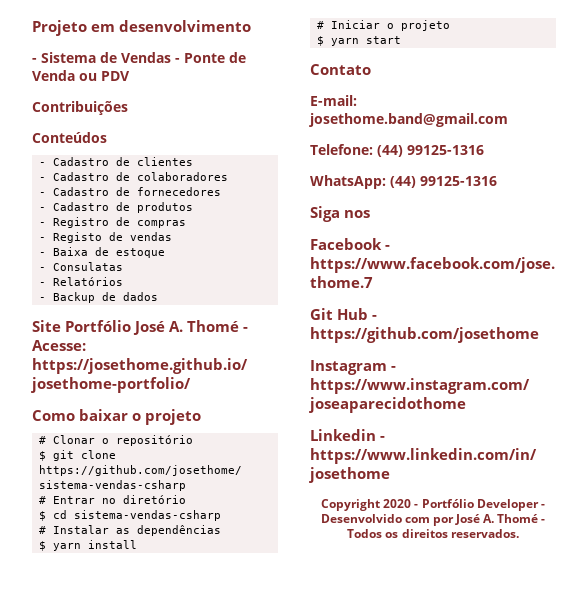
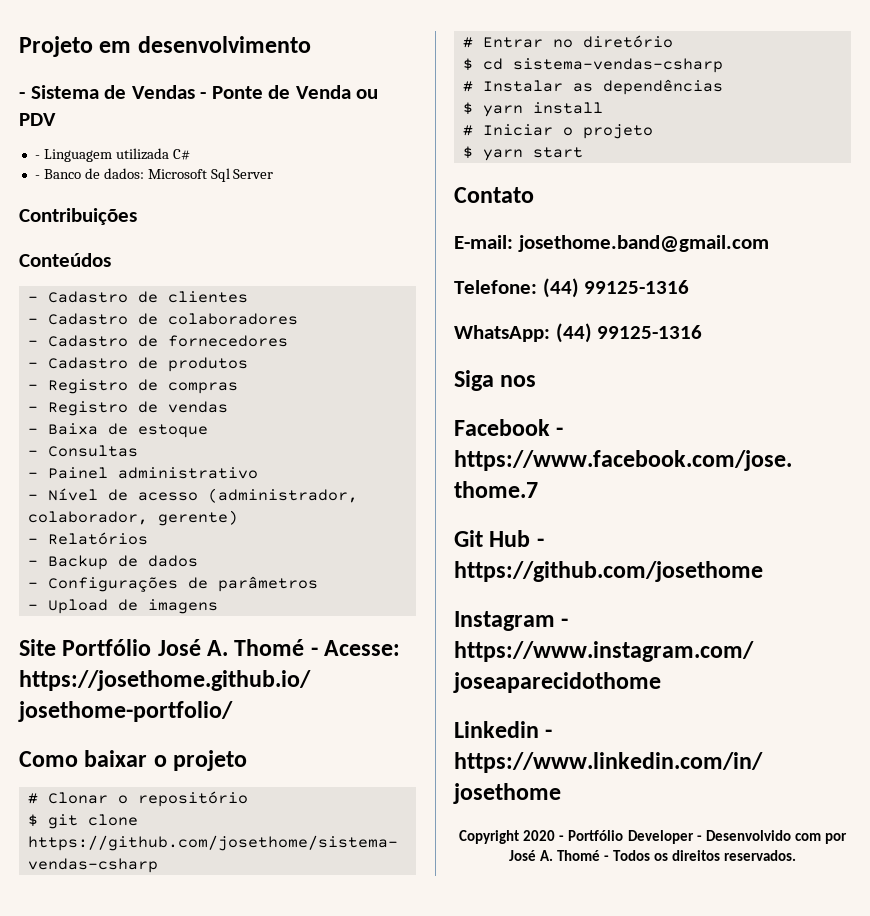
+ - Linguagem utilizada C#
+ - Banco de dados: Microsoft Sql Server
- - Registo de vendas
+ - Registro de vendas
- - Consulatas
+ - Consultas
+ - Painel administrativo
+ - Nível de acesso (administrador, colaborador, gerente)
+ - Configurações de parâmetros
+ - Upload de imagens

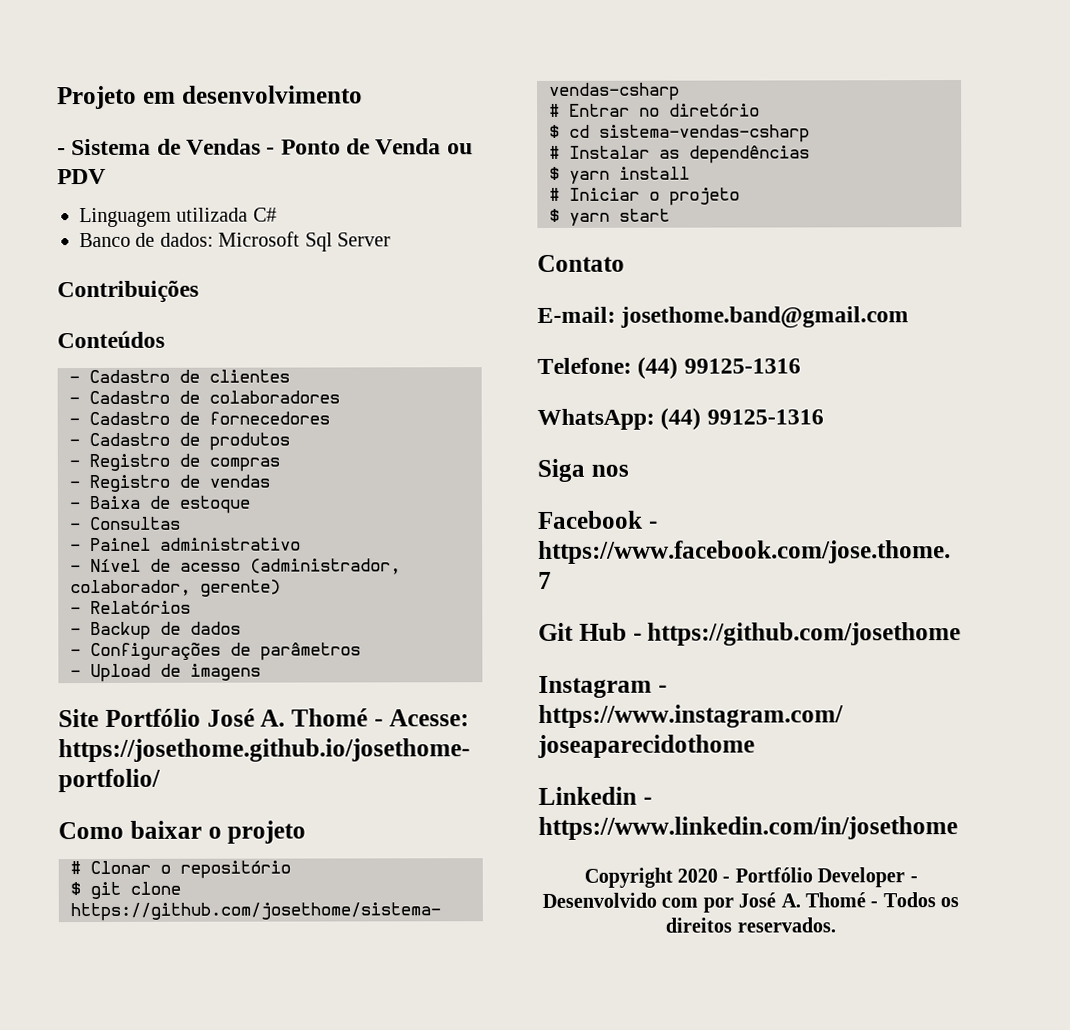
- - Sistema de Vendas - Ponte de Venda ou PDV
+ - Sistema de Vendas - Ponto de Venda ou PDV
- - Linguagem utilizada C#
+ Linguagem utilizada C#
- - Banco de dados: Microsoft Sql Server
+ Banco de dados: Microsoft Sql Server

